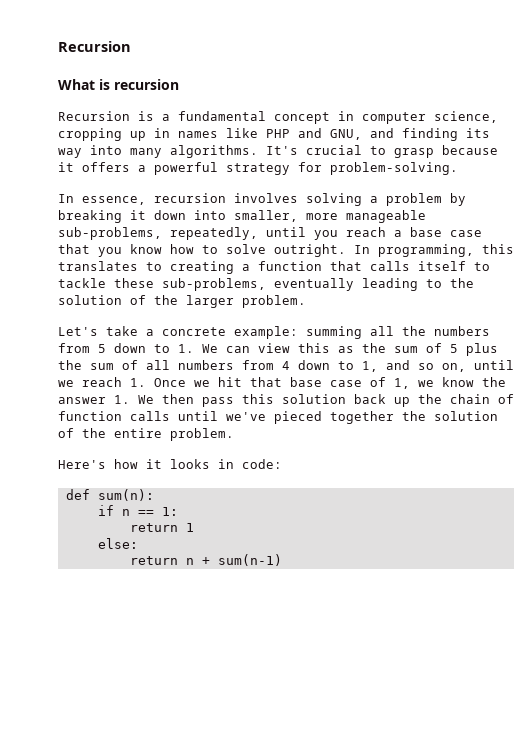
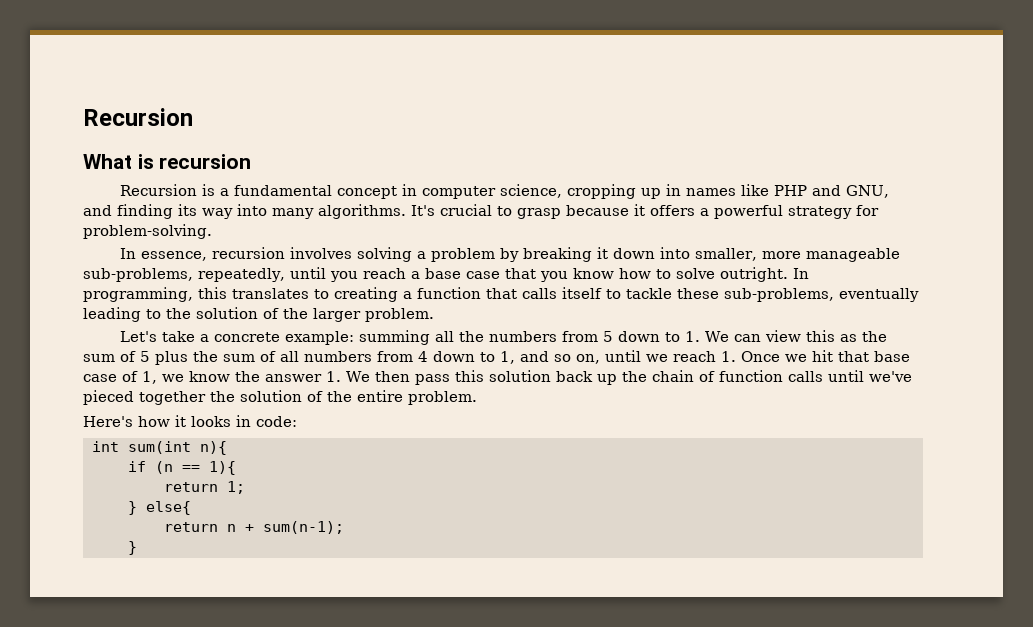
- def sum(n):
- if n == 1:
- return 1
- else:
+ int sum(int n){
+ if (n == 1){
+ return 1;
+ } else{
- return n + sum(n-1)
+ return n + sum(n-1);
+ }

